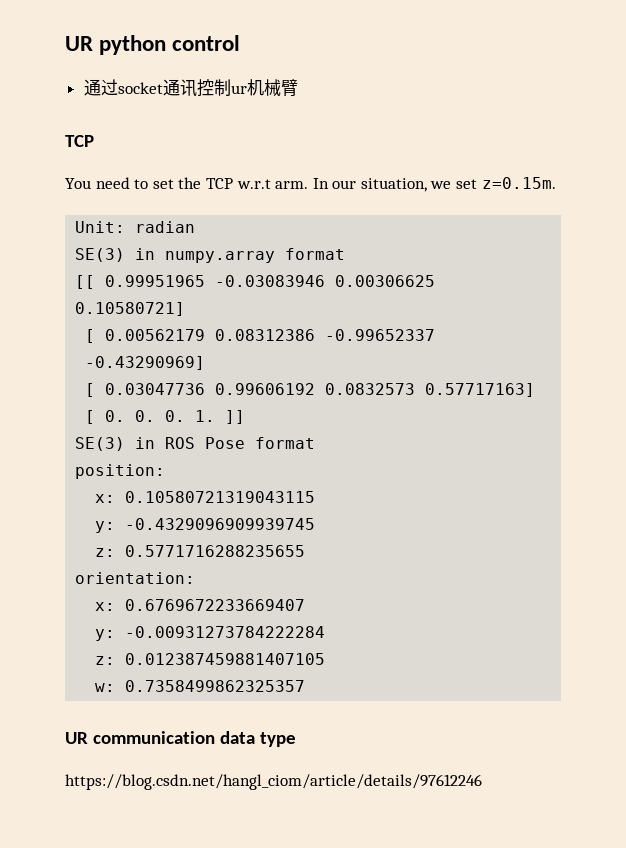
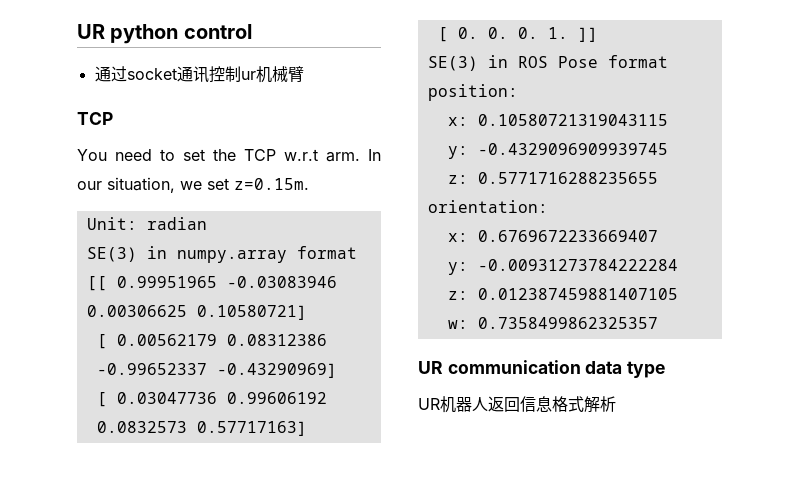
- https://blog.csdn.net/hangl_ciom/article/details/97612246
+ UR机器人返回信息格式解析

